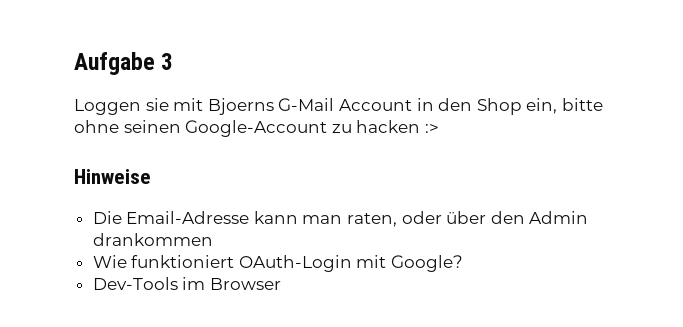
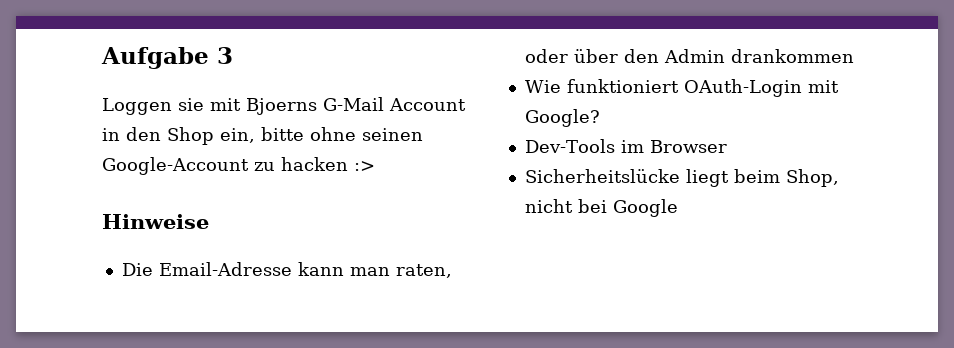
+ Sicherheitslücke liegt beim Shop, nicht bei Google

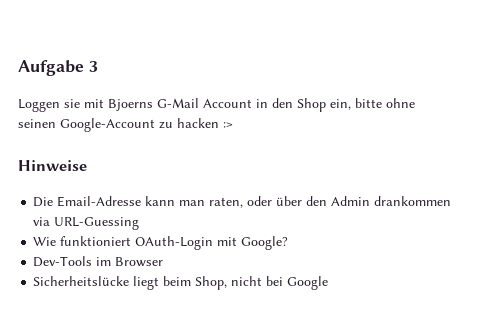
- Die Email-Adresse kann man raten, oder über den Admin drankommen
+ Die Email-Adresse kann man raten, oder über den Admin drankommen via URL-Guessing

